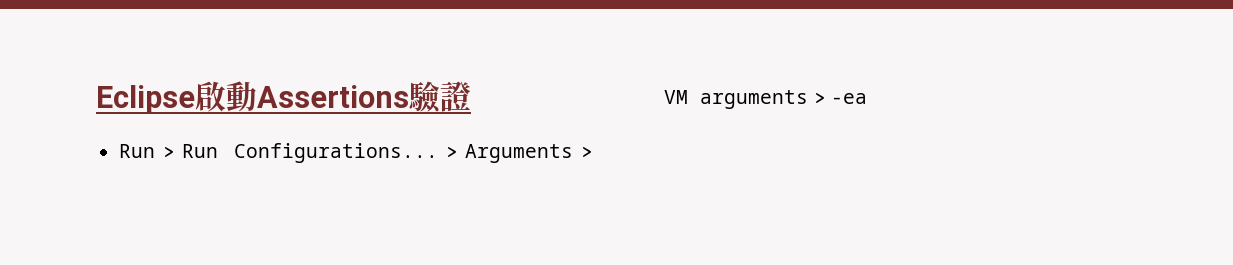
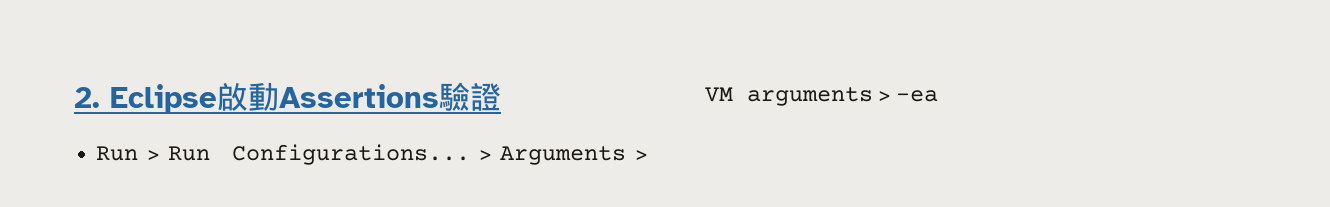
- Eclipse啟動Assertions驗證
+ 2. Eclipse啟動Assertions驗證

